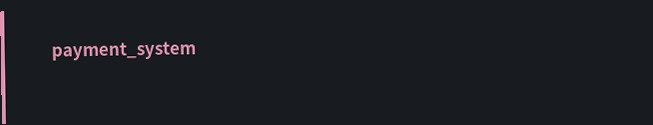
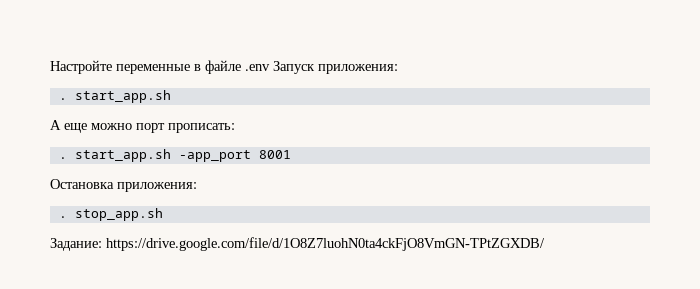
- payment_system
+ Настройте переменные в файле .env Запуск приложения:
+ . start_app.sh
+ А еще можно порт прописать:
+ . start_app.sh -app_port 8001
+ Остановка приложения:
+ . stop_app.sh
+ Задание: https://drive.google.com/file/d/1O8Z7luohN0ta4ckFjO8VmGN-TPtZGXDB/

